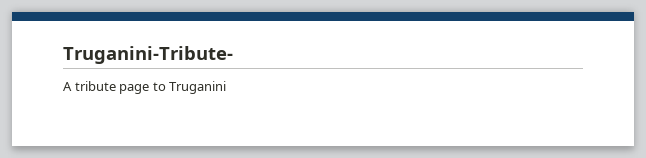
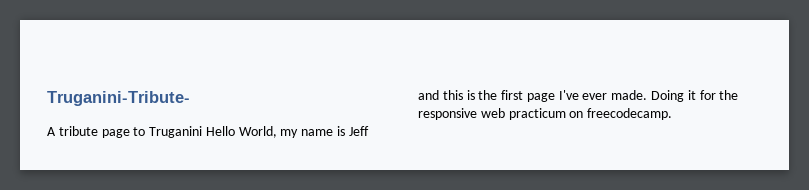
- A tribute page to Truganini
+ A tribute page to Truganini Hello World, my name is Jeff and this is the first page I've ever made. Doing it for the responsive web practicum on freecodecamp.

